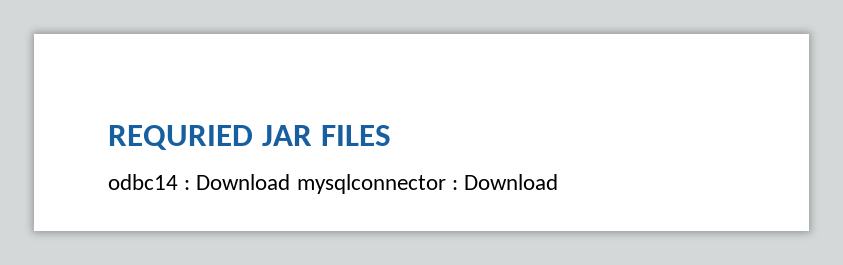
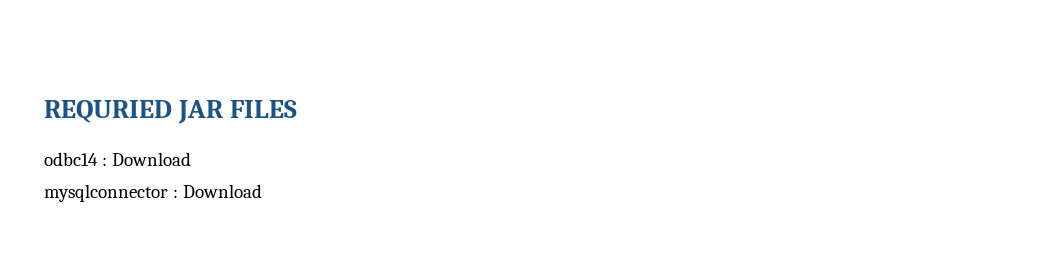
- odbc14 : Download mysqlconnector : Download
+ odbc14 : Download
+ mysqlconnector : Download

